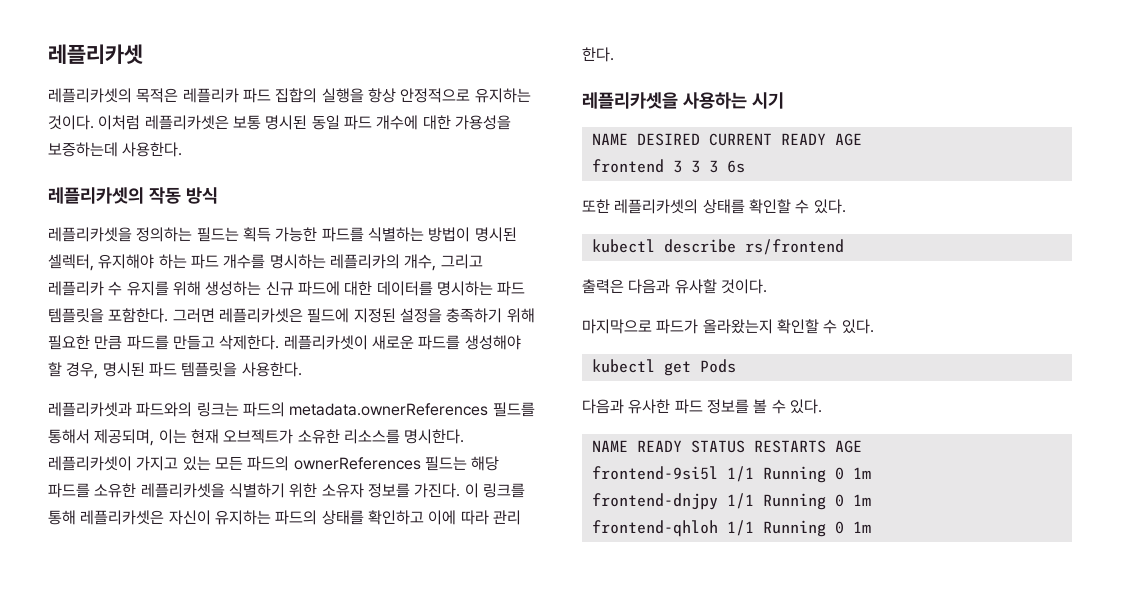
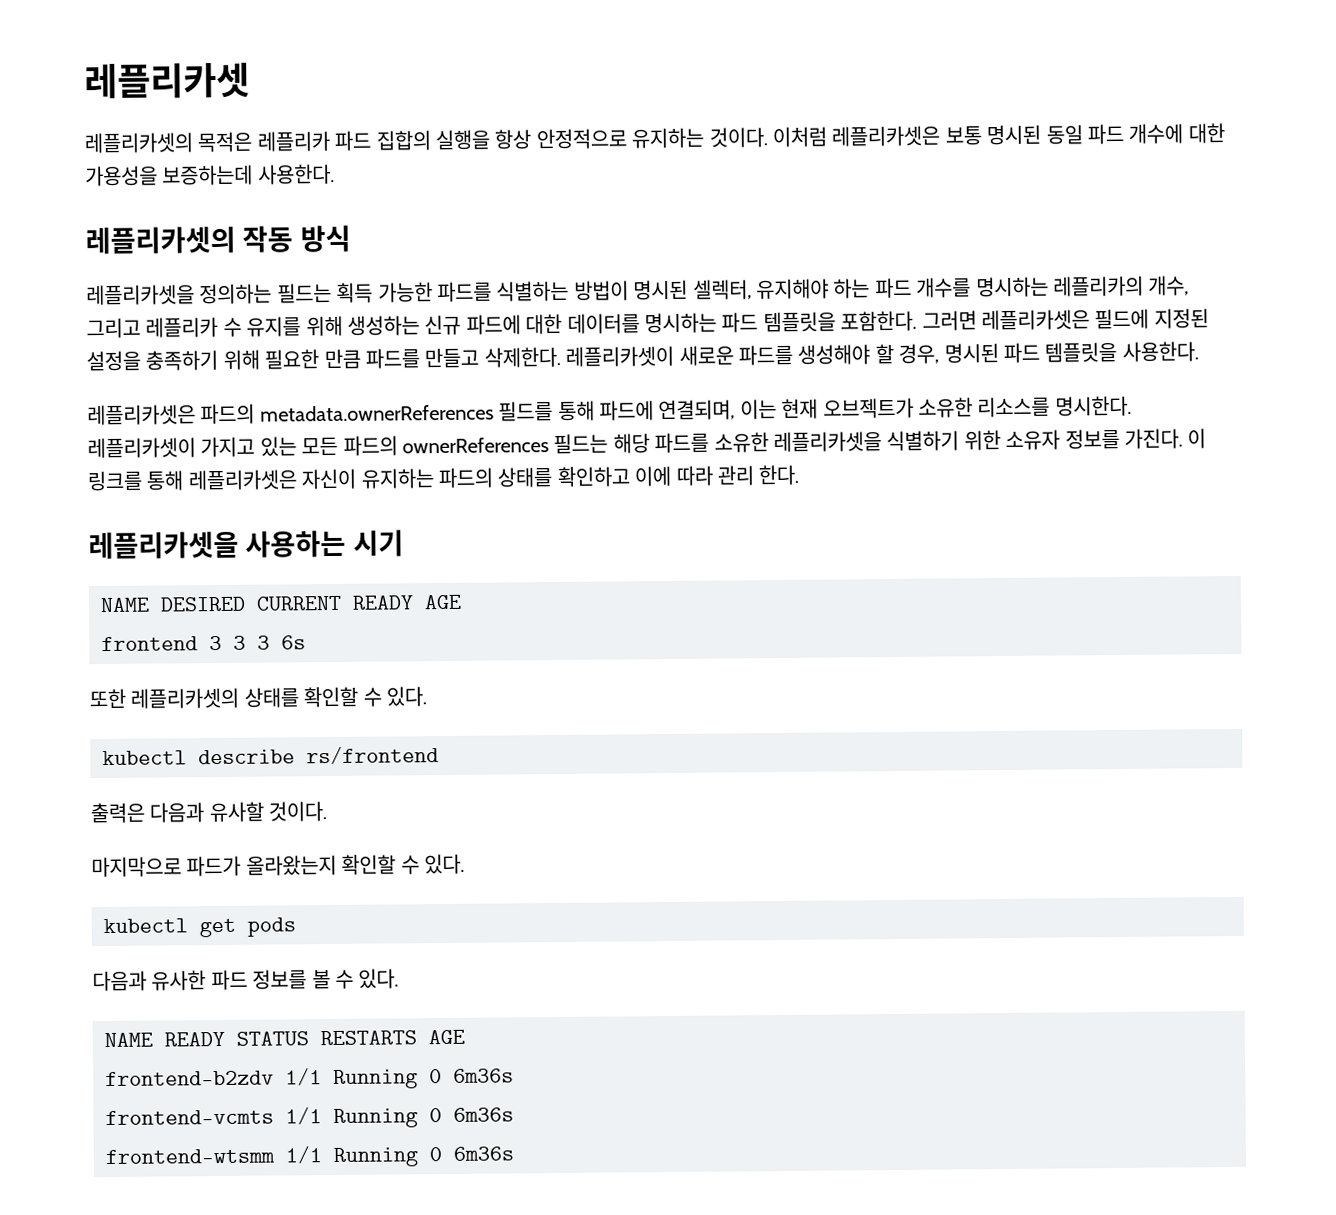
- 레플리카셋과 파드와의 링크는 파드의 metadata.ownerReferences 필드를 통해서 제공되며, 이는 현재 오브젝트가 소유한 리소스를 명시한다.
+ 레플리카셋은 파드의 metadata.ownerReferences 필드를 통해 파드에 연결되며, 이는 현재 오브젝트가 소유한 리소스를 명시한다.
- kubectl get Pods
+ kubectl get pods
- frontend-9si5l 1/1 Running 0 1m
- frontend-dnjpy 1/1 Running 0 1m
- frontend-qhloh 1/1 Running 0 1m
+ frontend-b2zdv 1/1 Running 0 6m36s
+ frontend-vcmts 1/1 Running 0 6m36s
+ frontend-wtsmm 1/1 Running 0 6m36s

